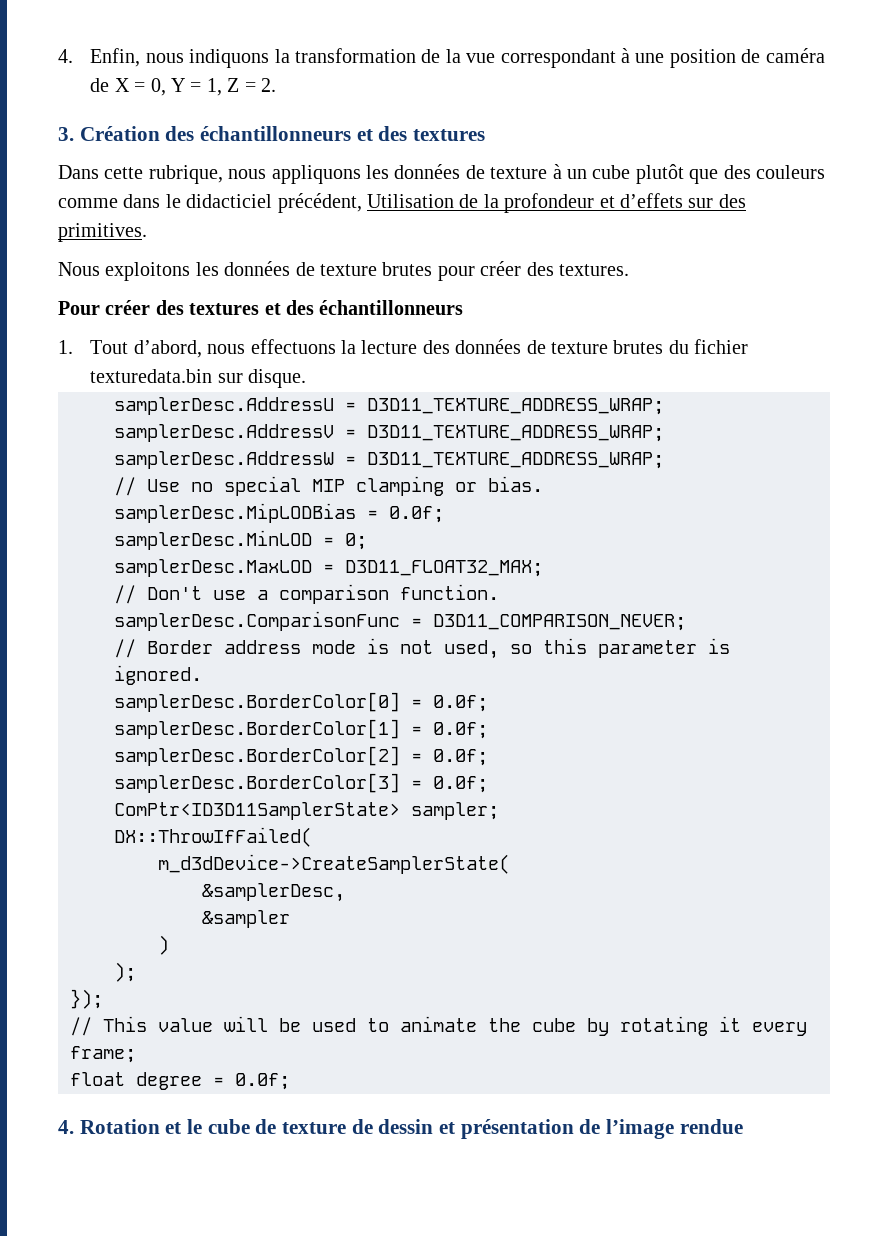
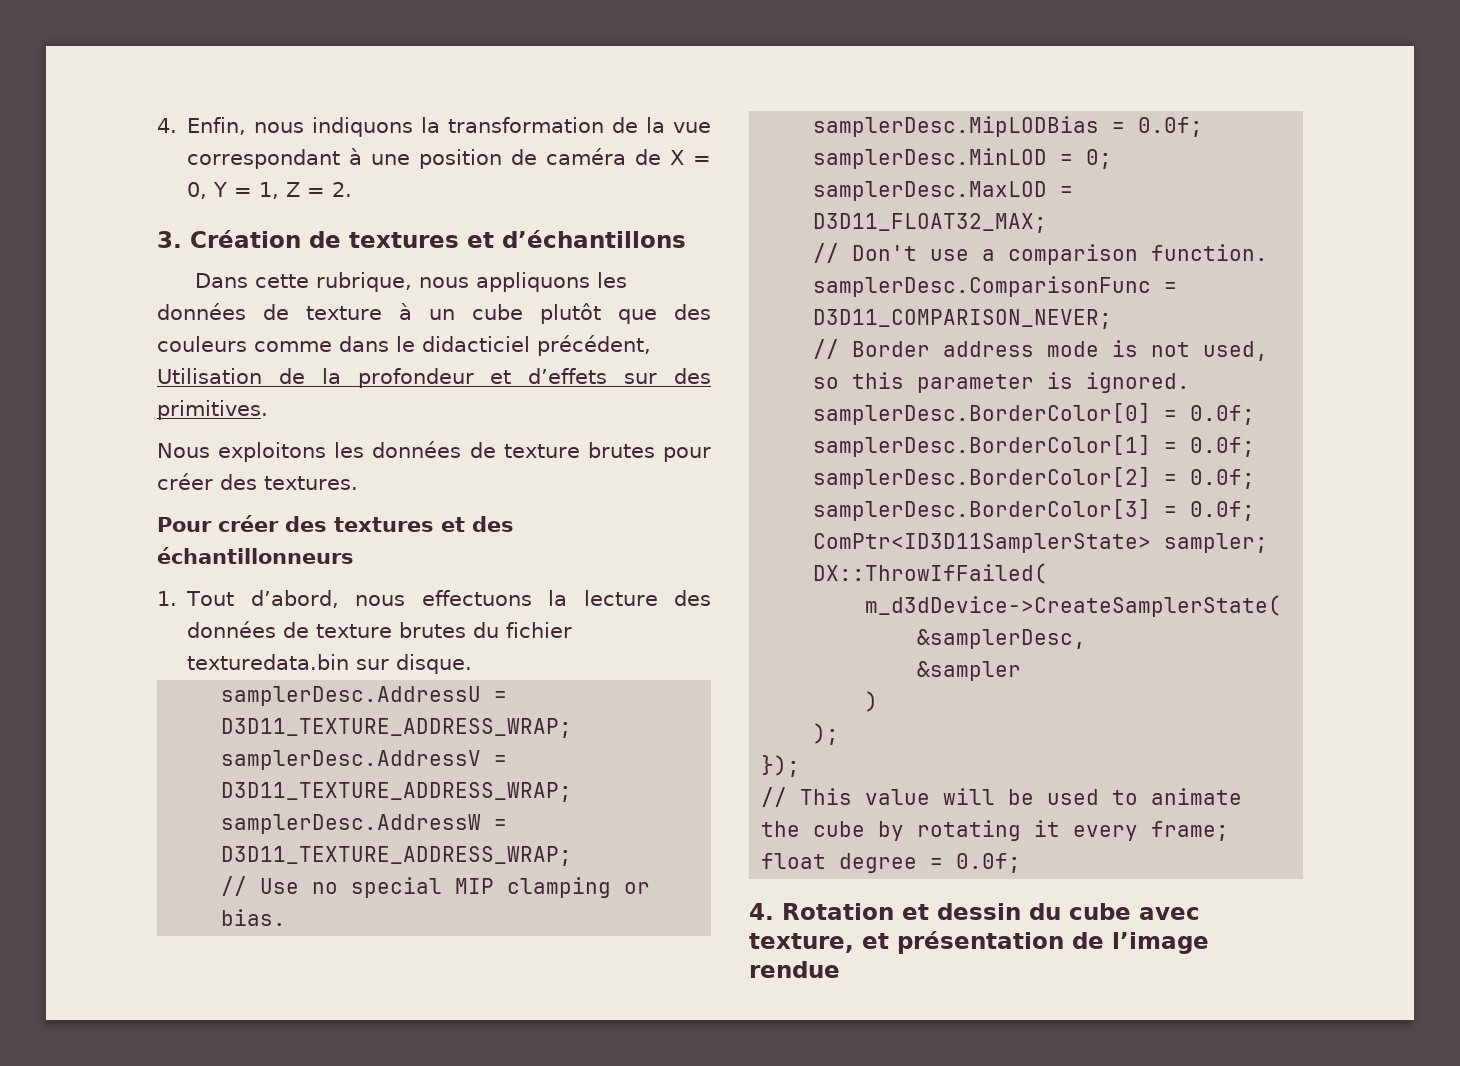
- 3. Création des échantillonneurs et des textures
+ 3. Création de textures et d’échantillons
- 4. Rotation et le cube de texture de dessin et présentation de l’image rendue
+ 4. Rotation et dessin du cube avec texture, et présentation de l’image rendue

